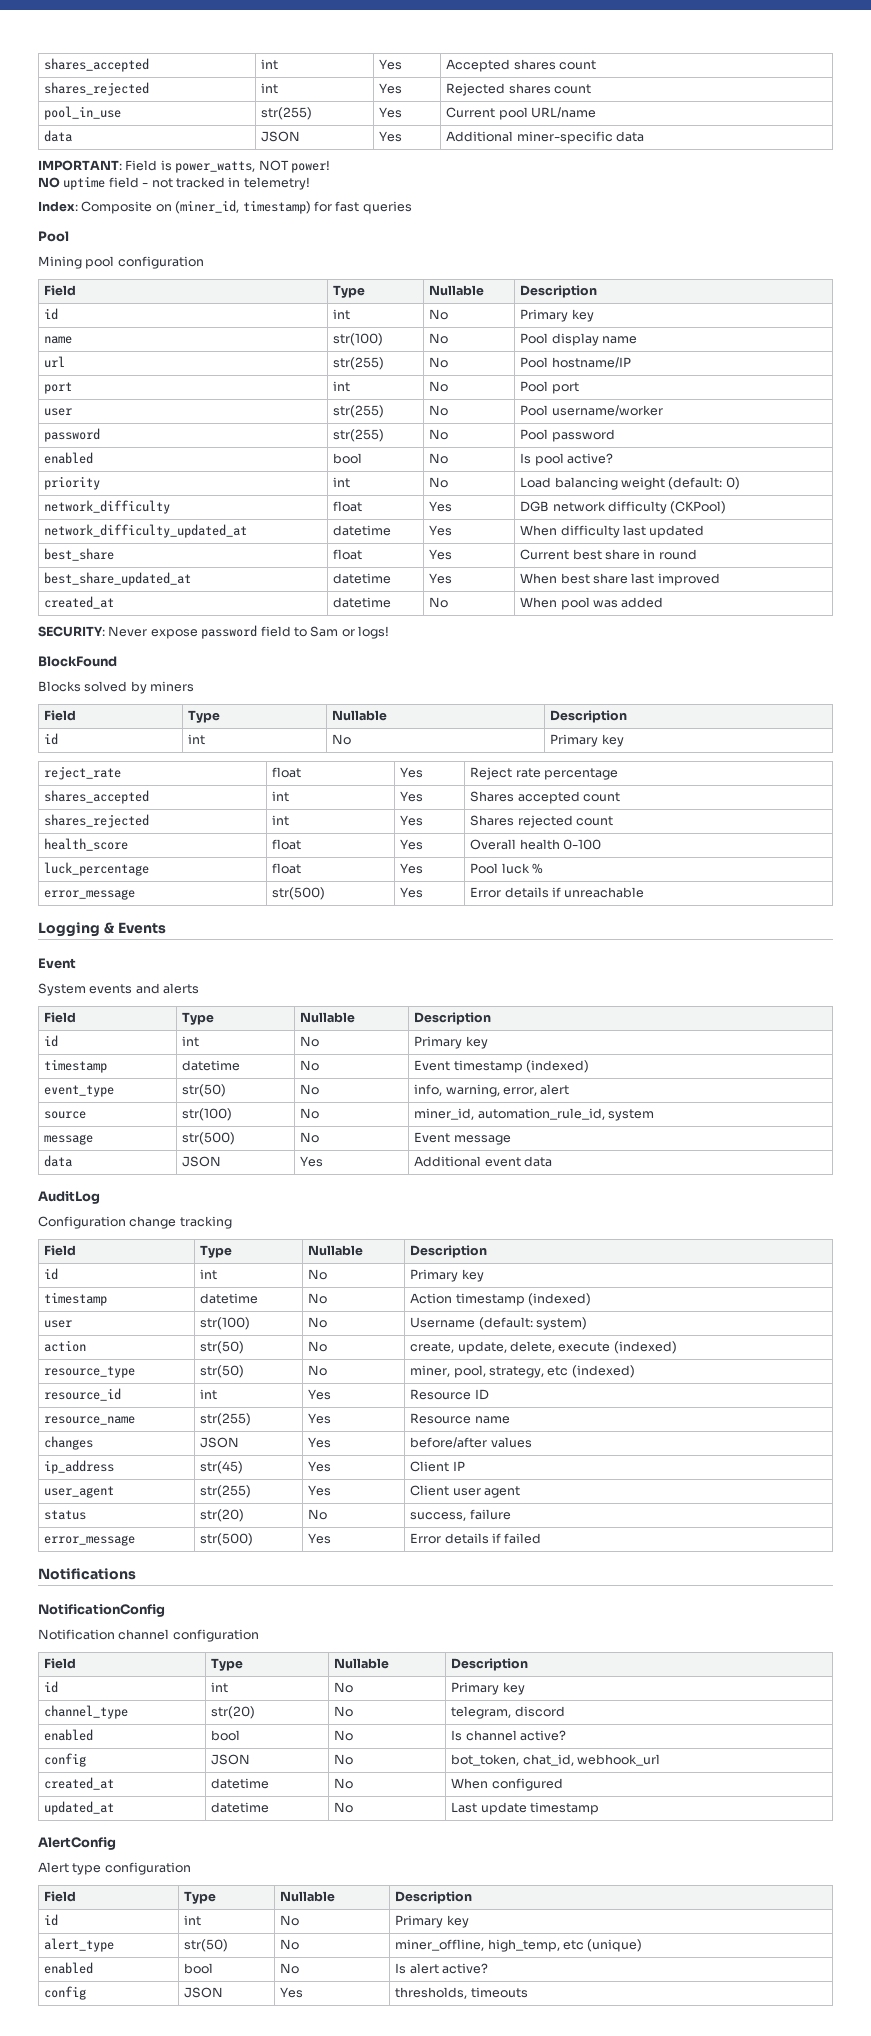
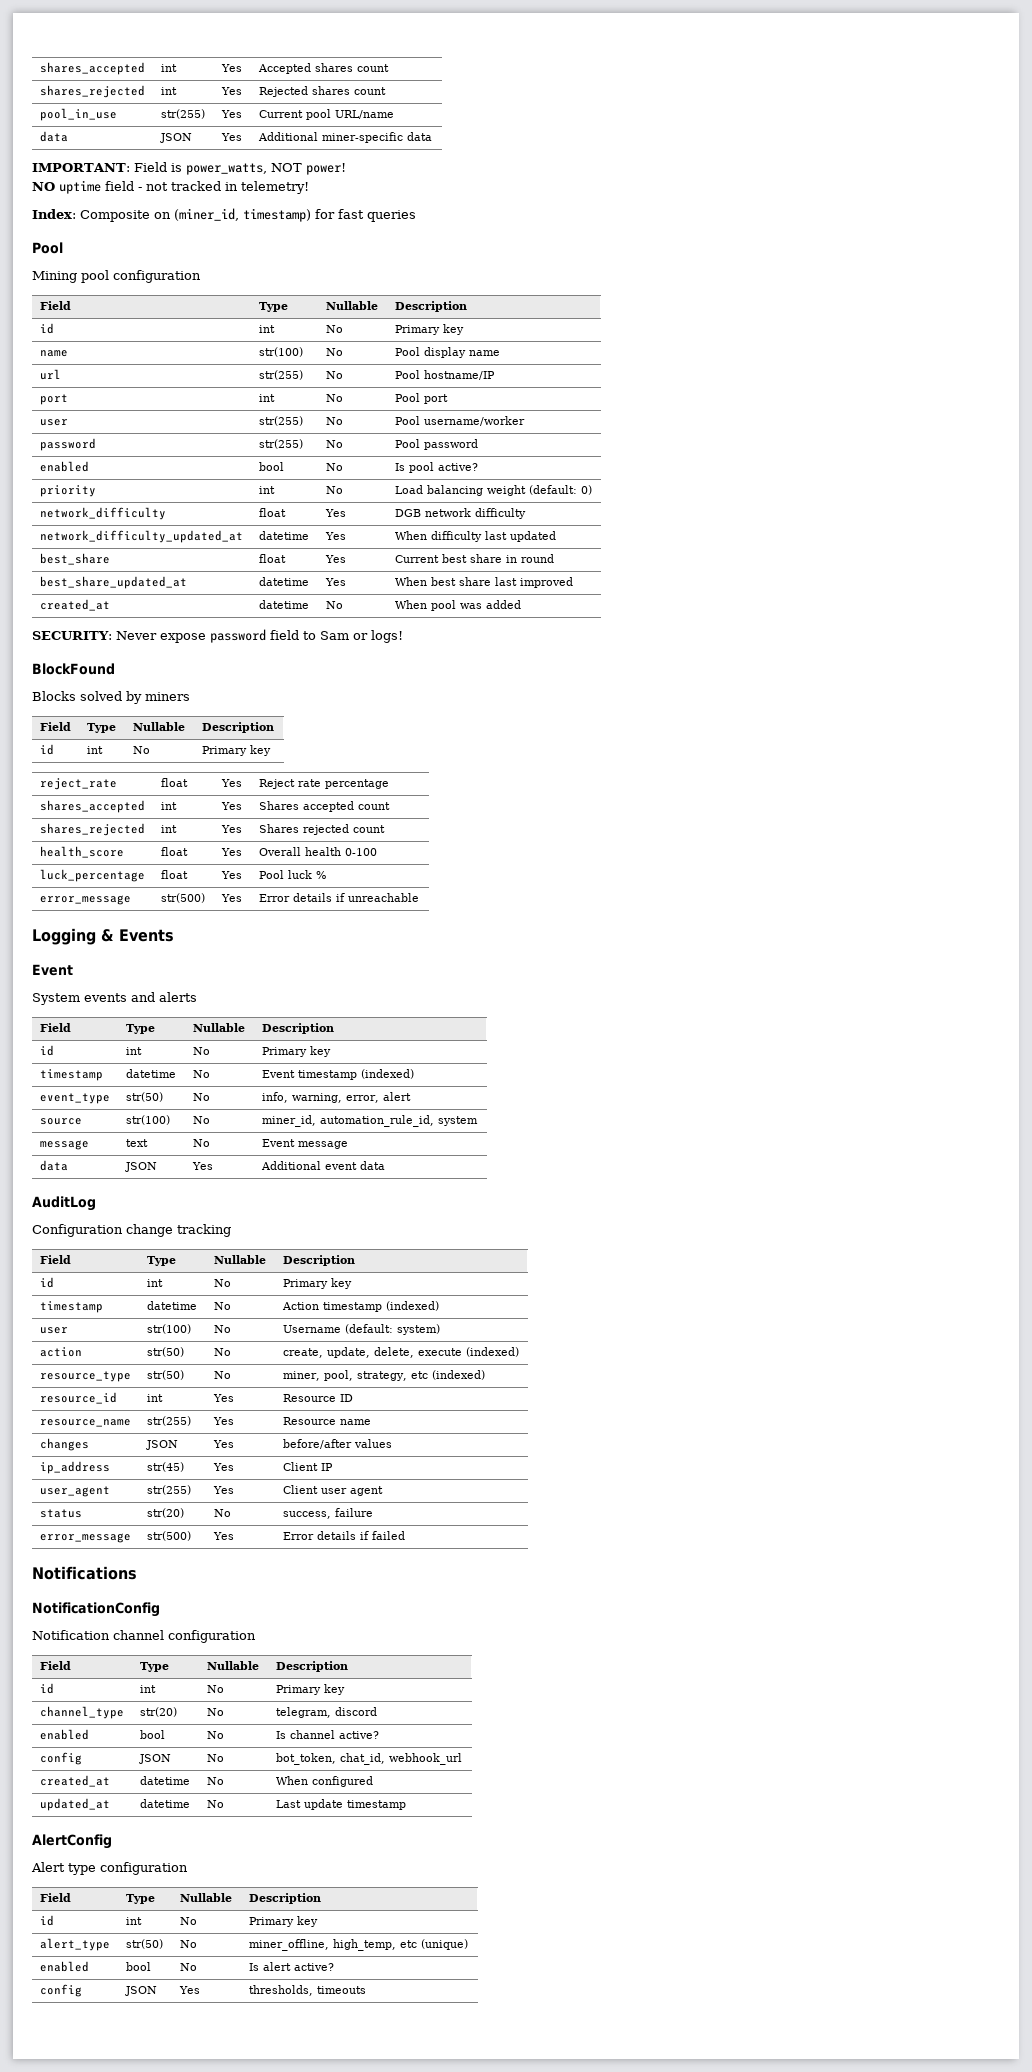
- network_difficulty | float | Yes | DGB network difficulty (CKPool)
+ network_difficulty | float | Yes | DGB network difficulty
- message | str(500) | No | Event message
+ message | text | No | Event message

